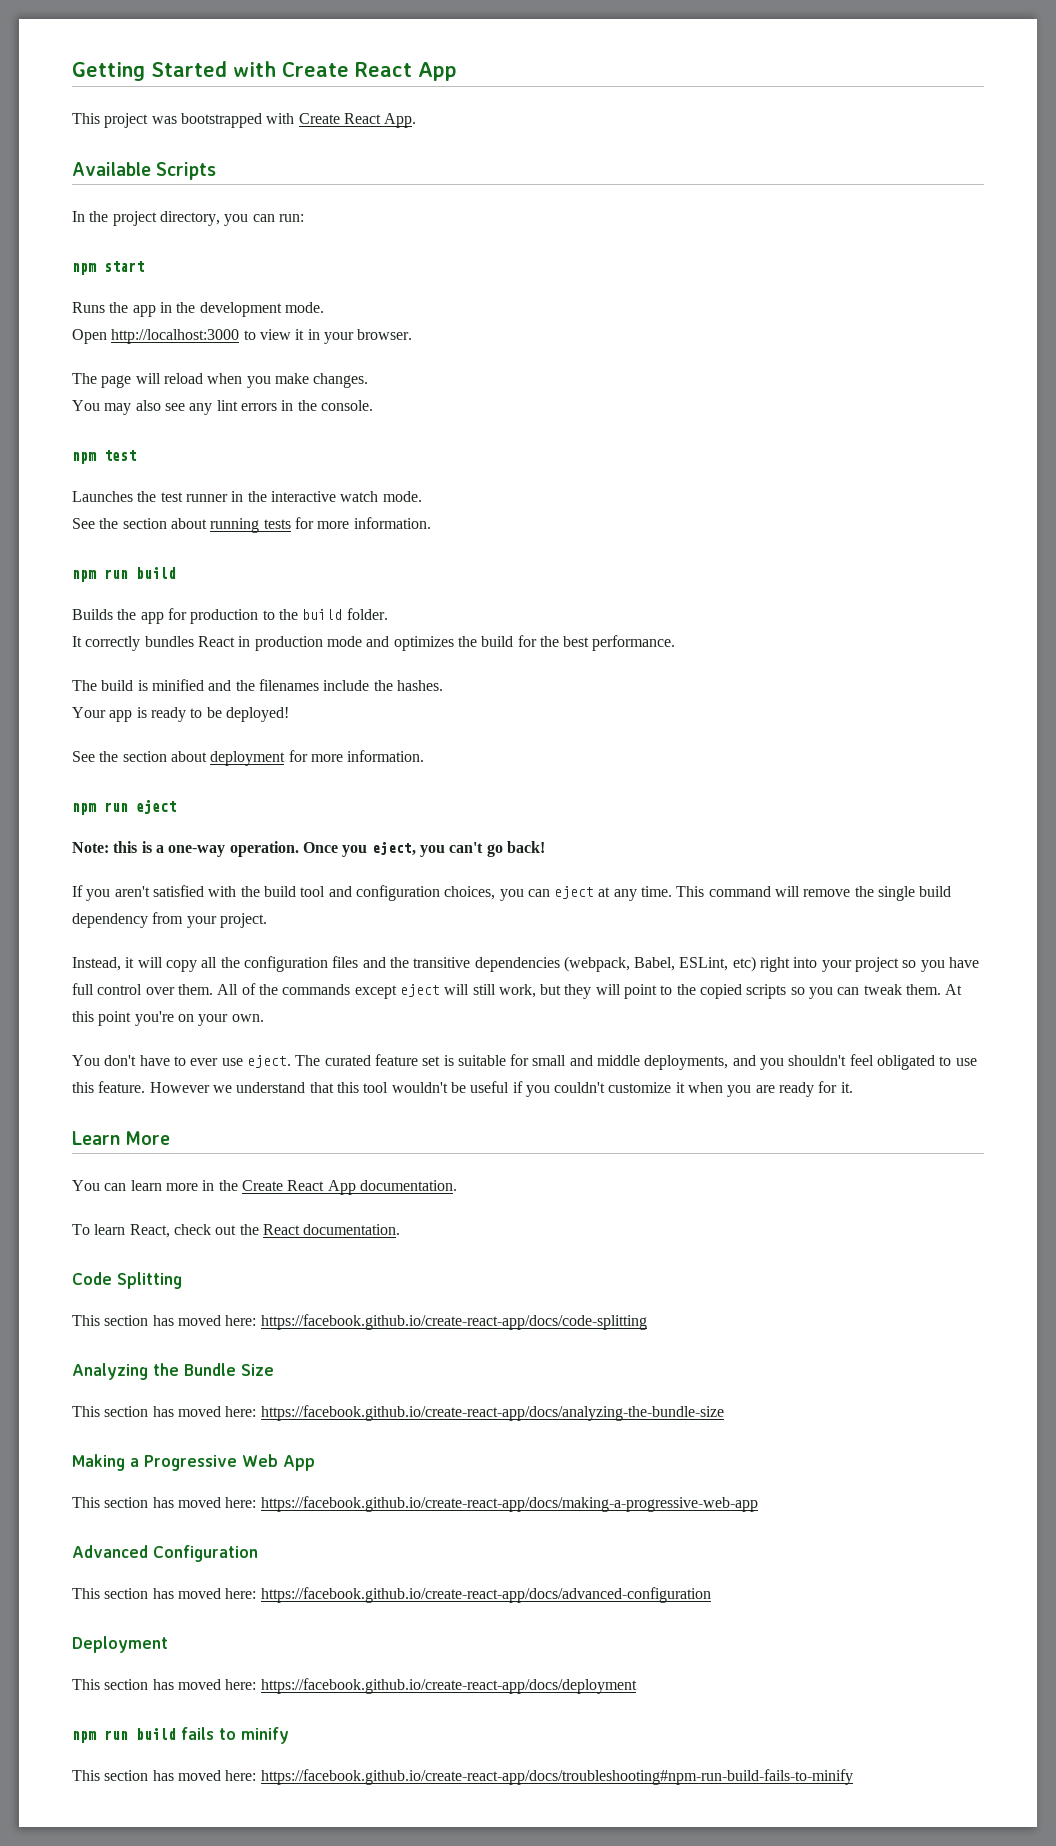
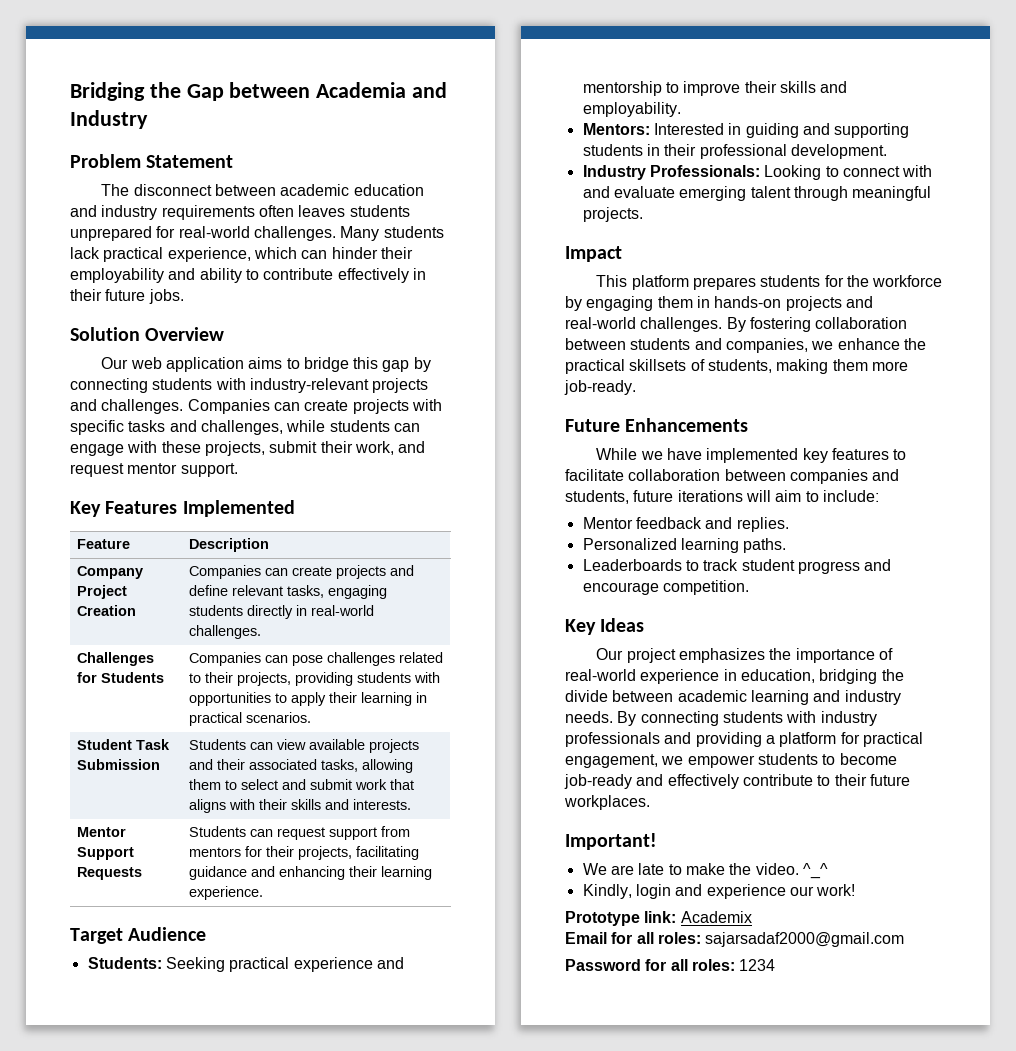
- Getting Started with Create React App
- This project was bootstrapped with Create React App.
- Available Scripts
- In the project directory, you can run:
- npm start
- Runs the app in the development mode.
- Open http://localhost:3000 to view it in your browser.
- The page will reload when you make changes.
- You may also see any lint errors in the console.
- npm test
- Launches the test runner in the interactive watch mode.
- See the section about running tests for more information.
- npm run build
- Builds the app for production to the build folder.
- It correctly bundles React in production mode and optimizes the build for the best performance.
- The build is minified and the filenames include the hashes.
- Your app is ready to be deployed!
- See the section about deployment for more information.
- npm run eject
- Note: this is a one-way operation. Once you eject, you can't go back!
- If you aren't satisfied with the build tool and configuration choices, you can eject at any time. This command will remove the single build dependency from your project.
- Instead, it will copy all the configuration files and the transitive dependencies (webpack, Babel, ESLint, etc) right into your project so you have full control over them. All of the commands except eject will still work, but they will point to the copied scripts so you can tweak them. At this point you're on your own.
- You don't have to ever use eject. The curated feature set is suitable for small and middle deployments, and you shouldn't feel obligated to use this feature. However we understand that this tool wouldn't be useful if you couldn't customize it when you are ready for it.
- Learn More
- You can learn more in the Create React App documentation.
- To learn React, check out the React documentation.
- Code Splitting
- This section has moved here: https://facebook.github.io/create-react-app/docs/code-splitting
- Analyzing the Bundle Size
- This section has moved here: https://facebook.github.io/create-react-app/docs/analyzing-the-bundle-size
- Making a Progressive Web App
- This section has moved here: https://facebook.github.io/create-react-app/docs/making-a-progressive-web-app
- Advanced Configuration
- This section has moved here: https://facebook.github.io/create-react-app/docs/advanced-configuration
- Deployment
- This section has moved here: https://facebook.github.io/create-react-app/docs/deployment
- npm run build fails to minify
- This section has moved here: https://facebook.github.io/create-react-app/docs/troubleshooting#npm-run-build-fails-to-minify
+ Bridging the Gap between Academia and Industry
+ Problem Statement
+ The disconnect between academic education and industry requirements often leaves students unprepared for real-world challenges. Many students lack practical experience, which can hinder their employability and ability to contribute effectively in their future jobs.
+ Solution Overview
+ Our web application aims to bridge this gap by connecting students with industry-relevant projects and challenges. Companies can create projects with specific tasks and challenges, while students can engage with these projects, submit their work, and request mentor support.
+ Key Features Implemented
+ Feature | Description
+ Company Project Creation | Companies can create projects and define relevant tasks, engaging students directly in real-world challenges.
+ Challenges for Students | Companies can pose challenges related to their projects, providing students with opportunities to apply their learning in practical scenarios.
+ Student Task Submission | Students can view available projects and their associated tasks, allowing them to select and submit work that aligns with their skills and interests.
+ Mentor Support Requests | Students can request support from mentors for their projects, facilitating guidance and enhancing their learning experience.
+ Target Audience
+ Students: Seeking practical experience and mentorship to improve their skills and employability.
+ Mentors: Interested in guiding and supporting students in their professional development.
+ Industry Professionals: Looking to connect with and evaluate emerging talent through meaningful projects.
+ Impact
+ This platform prepares students for the workforce by engaging them in hands-on projects and real-world challenges. By fostering collaboration between students and companies, we enhance the practical skillsets of students, making them more job-ready.
+ Future Enhancements
+ While we have implemented key features to facilitate collaboration between companies and students, future iterations will aim to include:
+ Mentor feedback and replies.
+ Personalized learning paths.
+ Leaderboards to track student progress and encourage competition.
+ Key Ideas
+ Our project emphasizes the importance of real-world experience in education, bridging the divide between academic learning and industry needs. By connecting students with industry professionals and providing a platform for practical engagement, we empower students to become job-ready and effectively contribute to their future workplaces.
+ Important!
+ We are late to make the video. ^_^
+ Kindly, login and experience our work!
+ Prototype link: Academix
+ Email for all roles: sajarsadaf2000@gmail.com
+ Password for all roles: 1234

